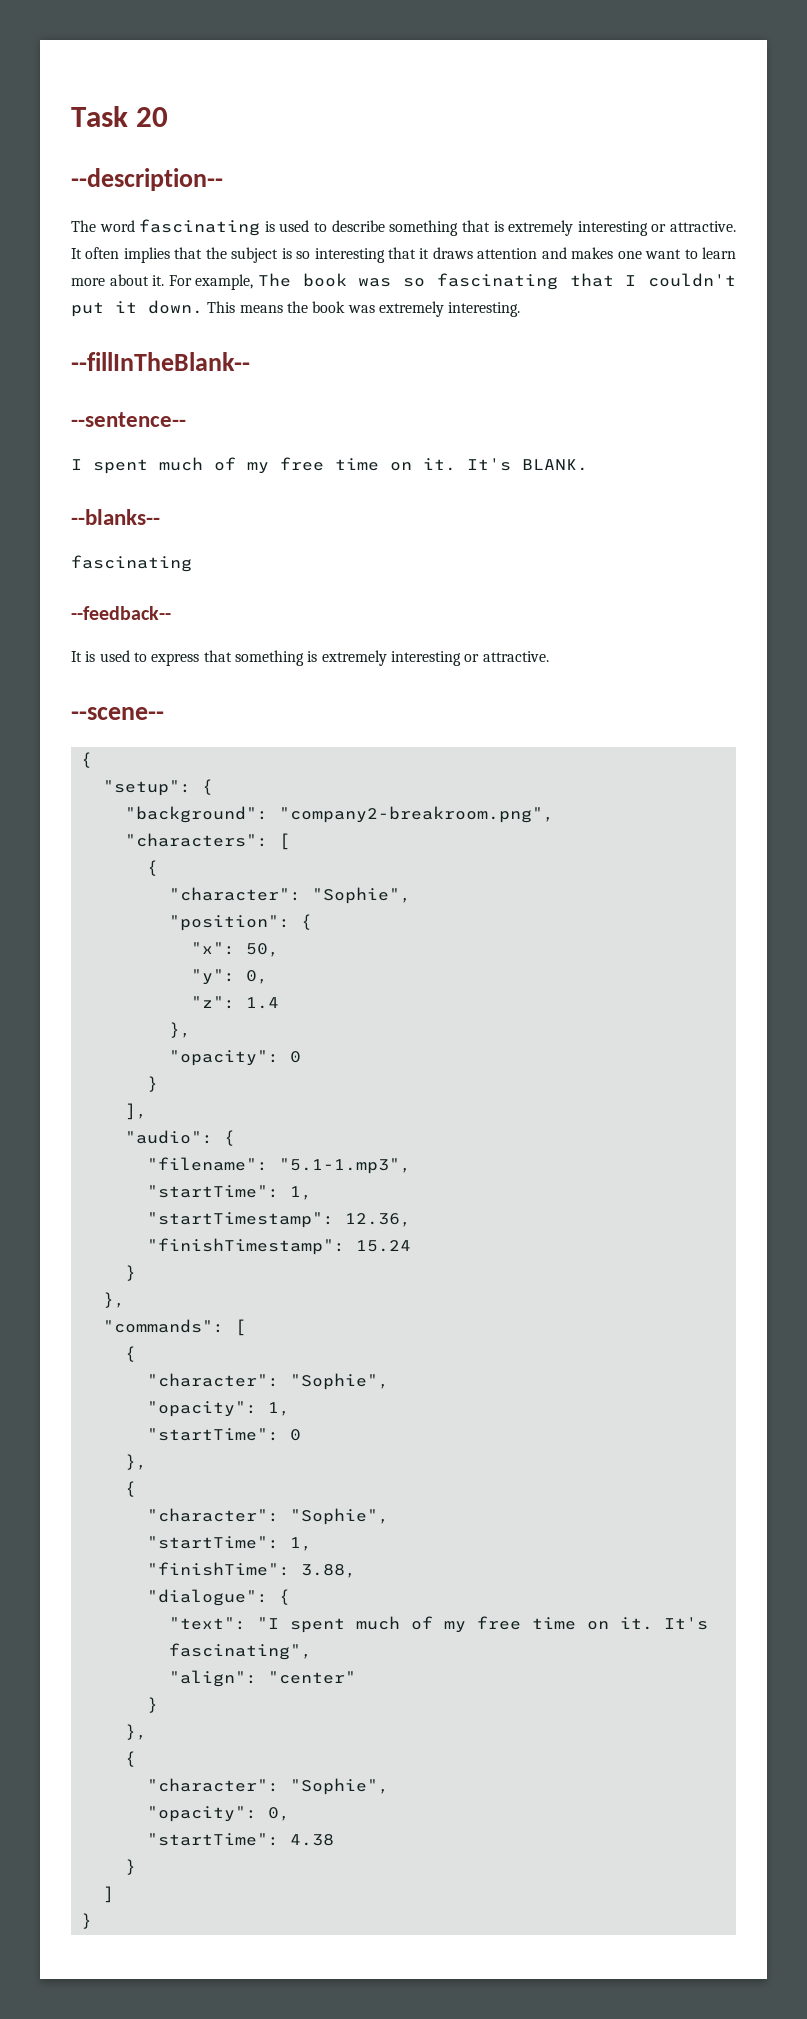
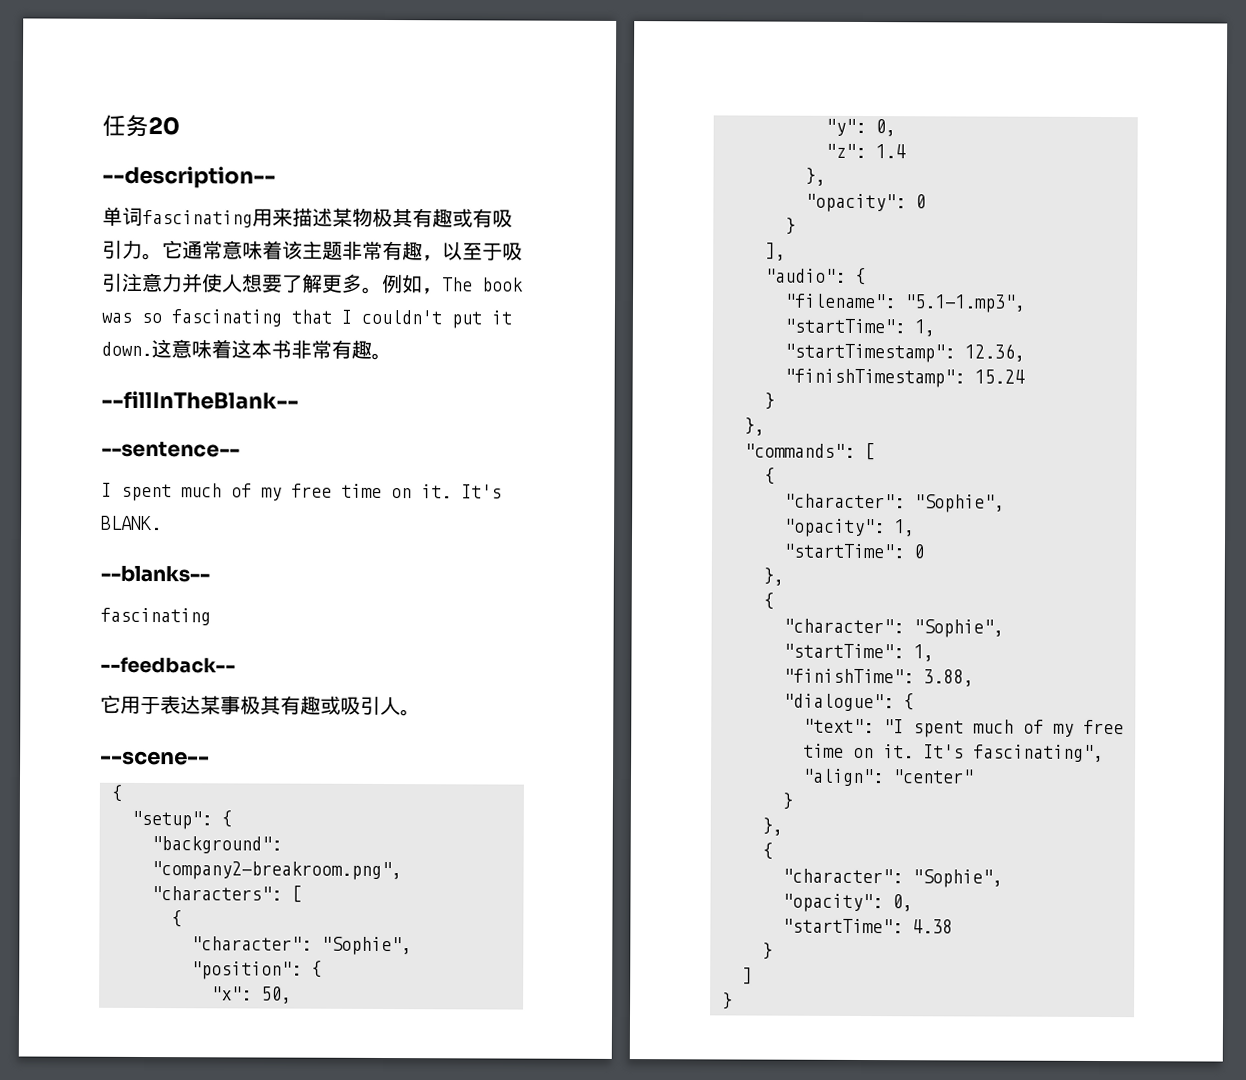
- Task 20
+ 任务20
- The word fascinating is used to describe something that is extremely interesting or attractive. It often implies that the subject is so interesting that it draws attention and makes one want to learn more about it. For example, The book was so fascinating that I couldn't put it down.
+ 单词fascinating用来描述某物极其有趣或有吸引力。它通常意味着该主题非常有趣，以至于吸引注意力并使人想要了解更多。例如，The book was so fascinating that I couldn't put it down.
- This means the book was extremely interesting.
+ 这意味着这本书非常有趣。
- It is used to express that something is extremely interesting or attractive.
+ 它用于表达某事极其有趣或吸引人。

